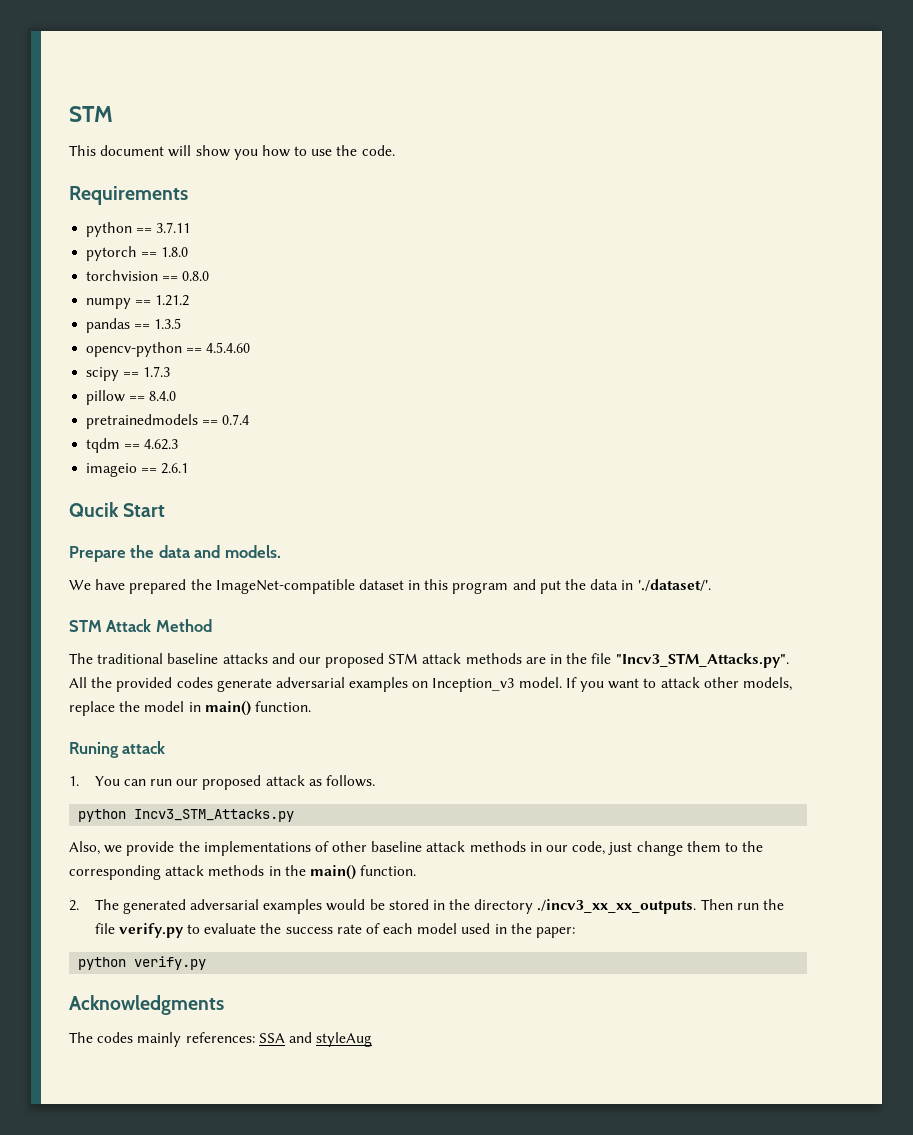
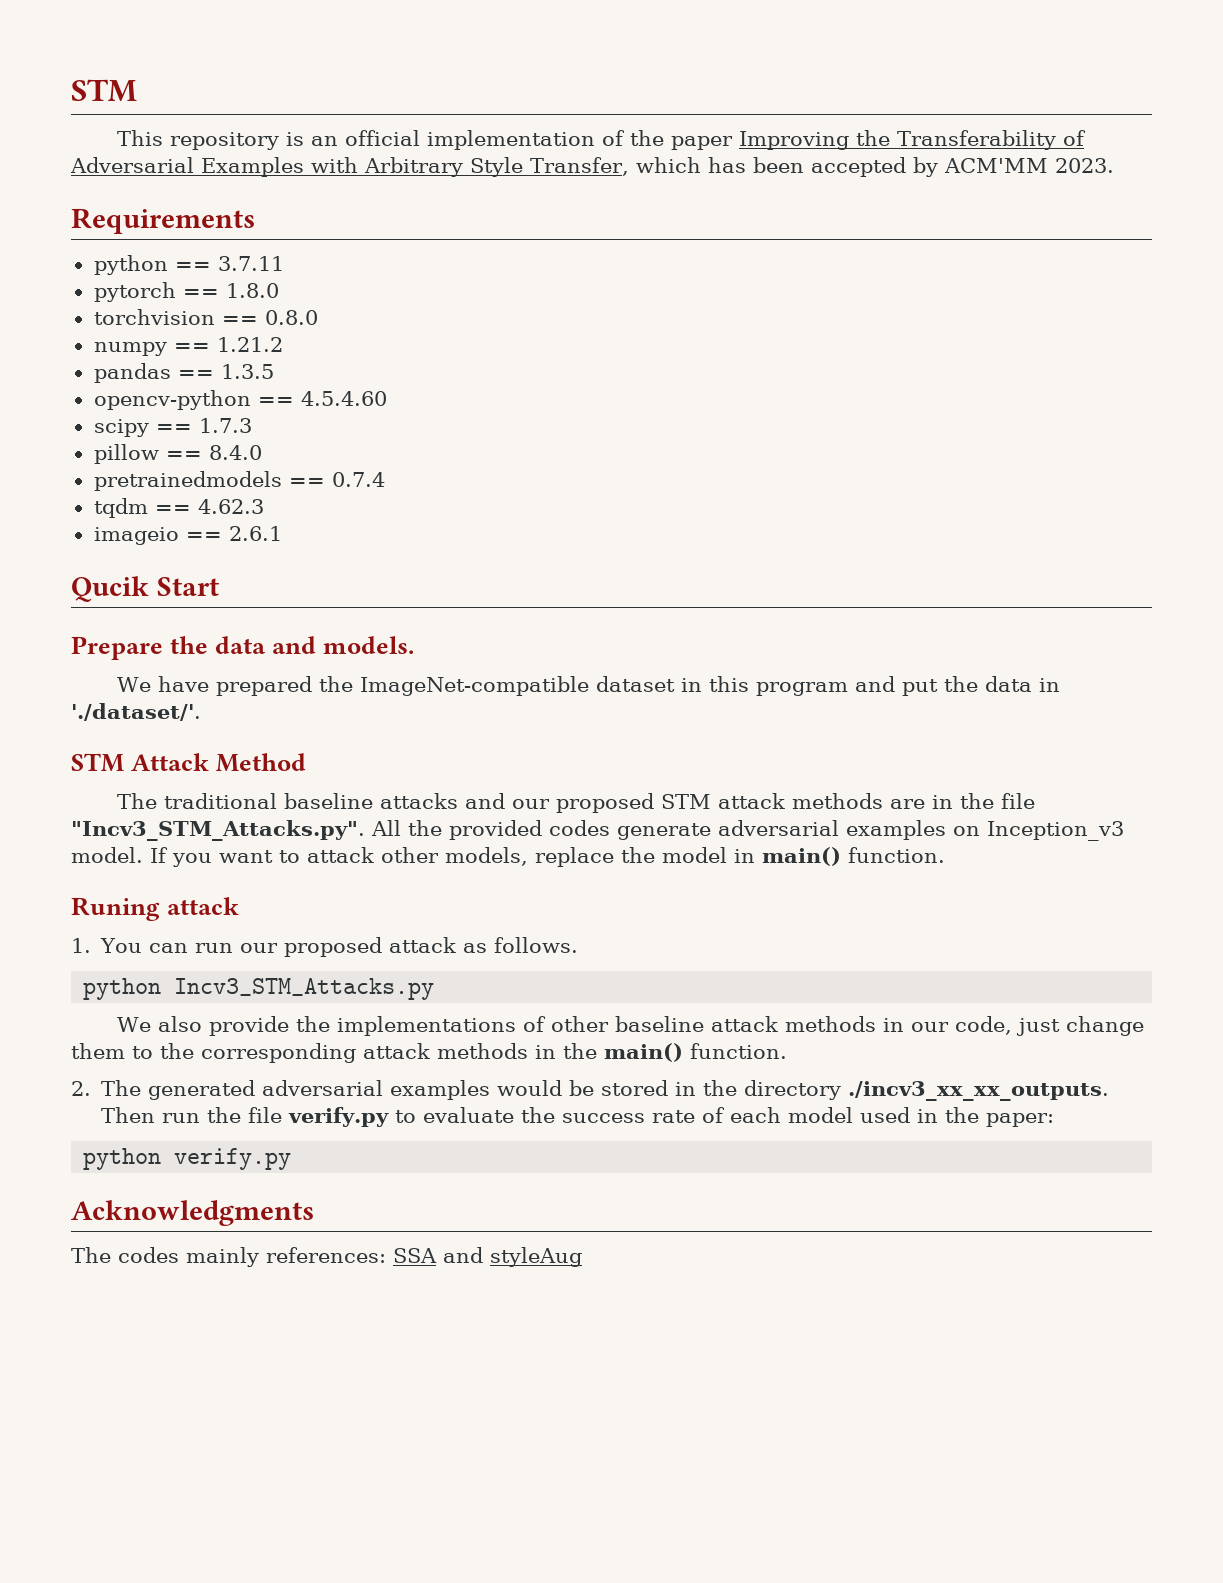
- This document will show you how to use the code.
+ This repository is an official implementation of the paper Improving the Transferability of Adversarial Examples with Arbitrary Style Transfer, which has been accepted by ACM'MM 2023.
- Also, we provide the implementations of other baseline attack methods in our code, just change them to the corresponding attack methods in the main() function.
+ We also provide the implementations of other baseline attack methods in our code, just change them to the corresponding attack methods in the main() function.

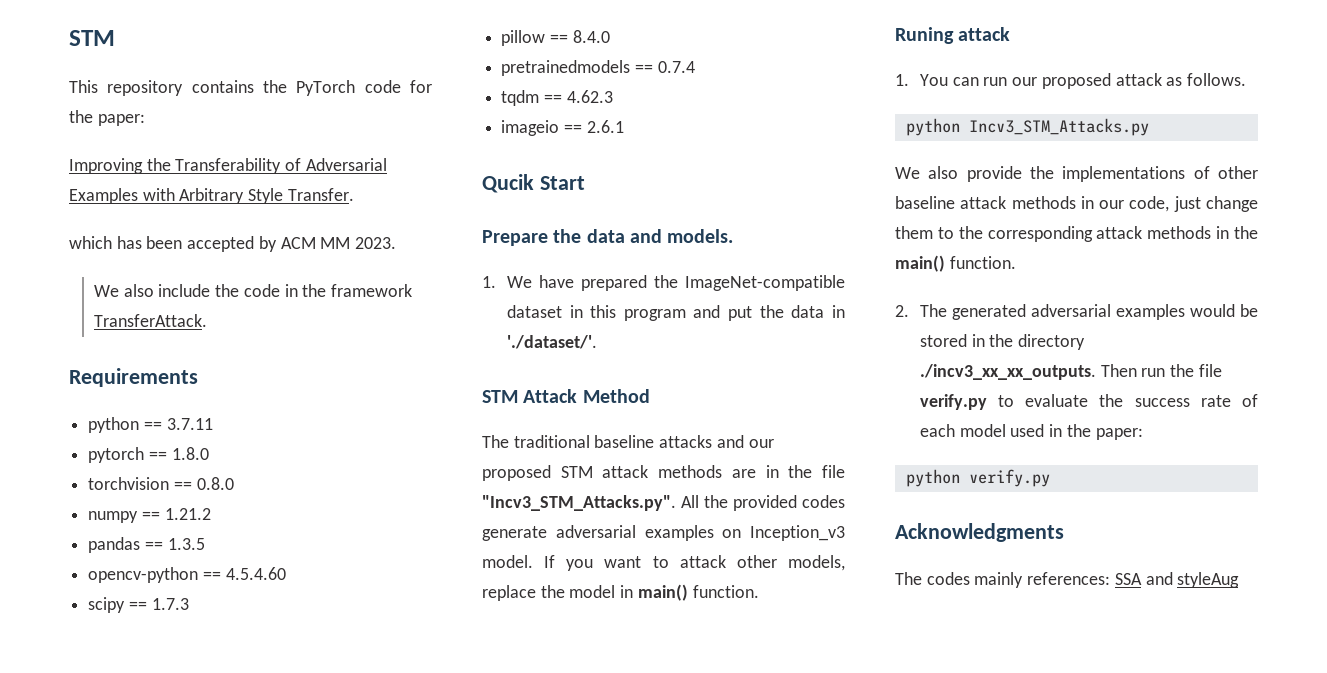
- This repository is an official implementation of the paper Improving the Transferability of Adversarial Examples with Arbitrary Style Transfer, which has been accepted by ACM'MM 2023.
+ This repository contains the PyTorch code for the paper:
+ Improving the Transferability of Adversarial Examples with Arbitrary Style Transfer.
+ which has been accepted by ACM MM 2023.
+ We also include the code in the framework TransferAttack.
- We have prepared the ImageNet-compatible dataset in this program and put the data in './dataset/'.
+ 1. We have prepared the ImageNet-compatible dataset in this program and put the data in './dataset/'.

